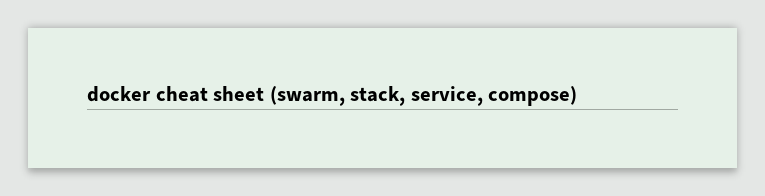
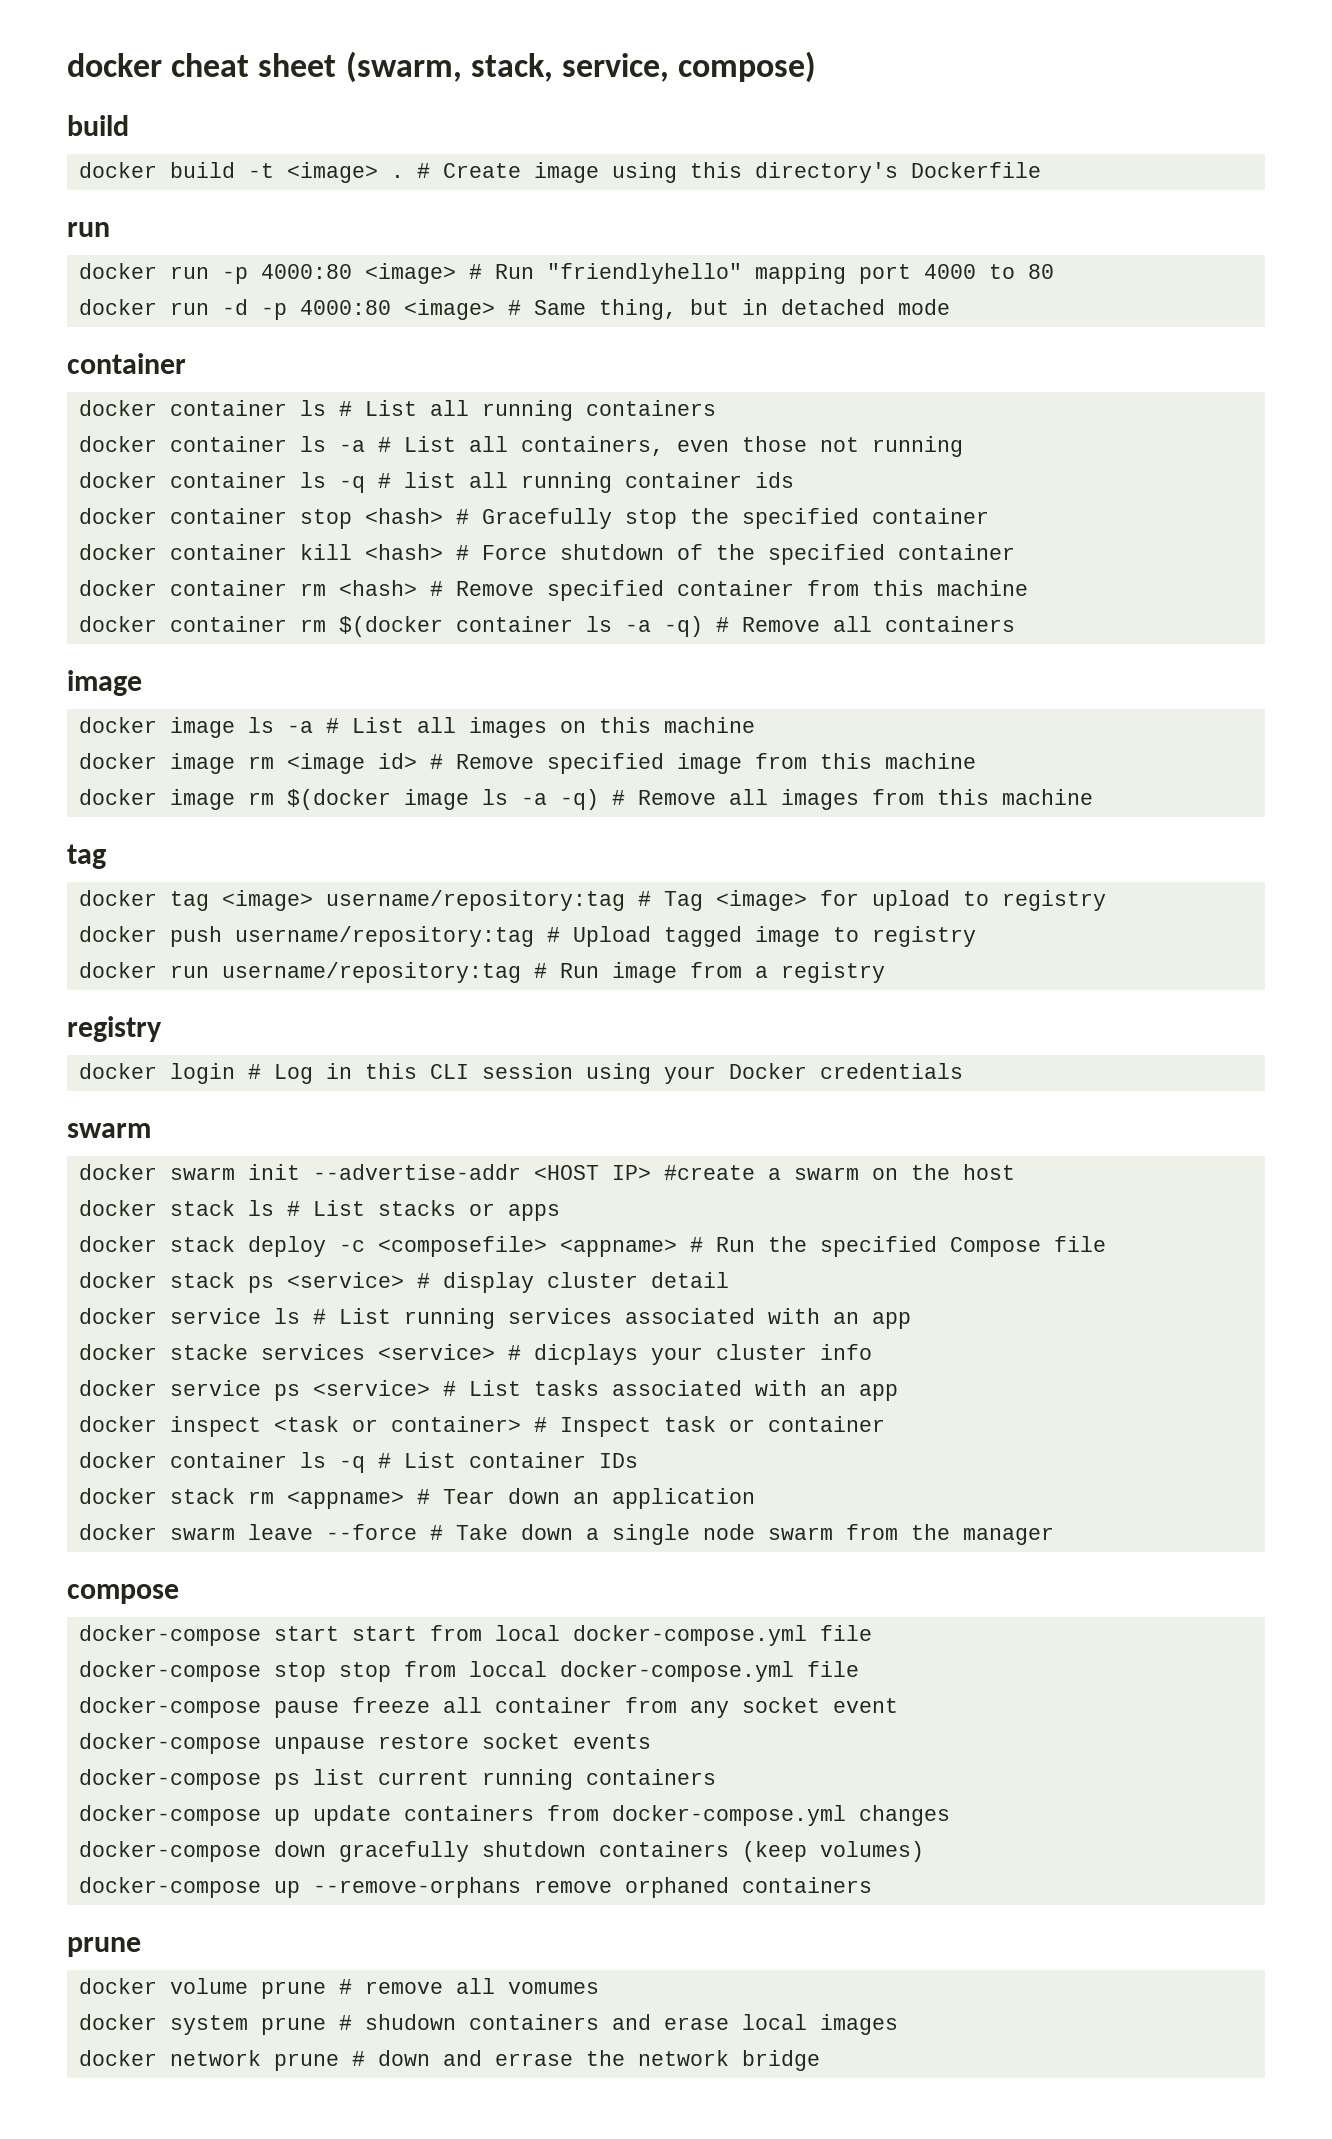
  docker cheat sheet (swarm, stack, service, compose)
+ build
+ docker build -t <image> . # Create image using this directory's Dockerfile
+ run
+ docker run -p 4000:80 <image> # Run "friendlyhello" mapping port 4000 to 80
+ docker run -d -p 4000:80 <image> # Same thing, but in detached mode
+ container
+ docker container ls # List all running containers
+ docker container ls -a # List all containers, even those not running
+ docker container ls -q # list all running container ids
+ docker container stop <hash> # Gracefully stop the specified container
+ docker container kill <hash> # Force shutdown of the specified container
+ docker container rm <hash> # Remove specified container from this machine
+ docker container rm $(docker container ls -a -q) # Remove all containers
+ image
+ docker image ls -a # List all images on this machine
+ docker image rm <image id> # Remove specified image from this machine
+ docker image rm $(docker image ls -a -q) # Remove all images from this machine
+ tag
+ docker tag <image> username/repository:tag # Tag <image> for upload to registry
+ docker push username/repository:tag # Upload tagged image to registry
+ docker run username/repository:tag # Run image from a registry
+ registry
+ docker login # Log in this CLI session using your Docker credentials
+ swarm
+ docker swarm init --advertise-addr <HOST IP> #create a swarm on the host
+ docker stack ls # List stacks or apps
+ docker stack deploy -c <composefile> <appname> # Run the specified Compose file
+ docker stack ps <service> # display cluster detail
+ docker service ls # List running services associated with an app
+ docker stacke services <service> # dicplays your cluster info
+ docker service ps <service> # List tasks associated with an app
+ docker inspect <task or container> # Inspect task or container
+ docker container ls -q # List container IDs
+ docker stack rm <appname> # Tear down an application
+ docker swarm leave --force # Take down a single node swarm from the manager
+ compose
+ docker-compose start start from local docker-compose.yml file
+ docker-compose stop stop from loccal docker-compose.yml file
+ docker-compose pause freeze all container from any socket event
+ docker-compose unpause restore socket events
+ docker-compose ps list current running containers
+ docker-compose up update containers from docker-compose.yml changes
+ docker-compose down gracefully shutdown containers (keep volumes)
+ docker-compose up --remove-orphans remove orphaned containers
+ prune
+ docker volume prune # remove all vomumes
+ docker system prune # shudown containers and erase local images
+ docker network prune # down and errase the network bridge

